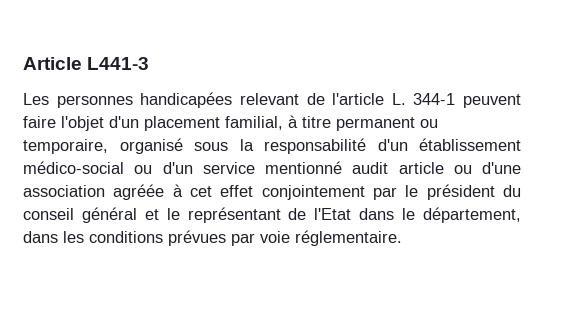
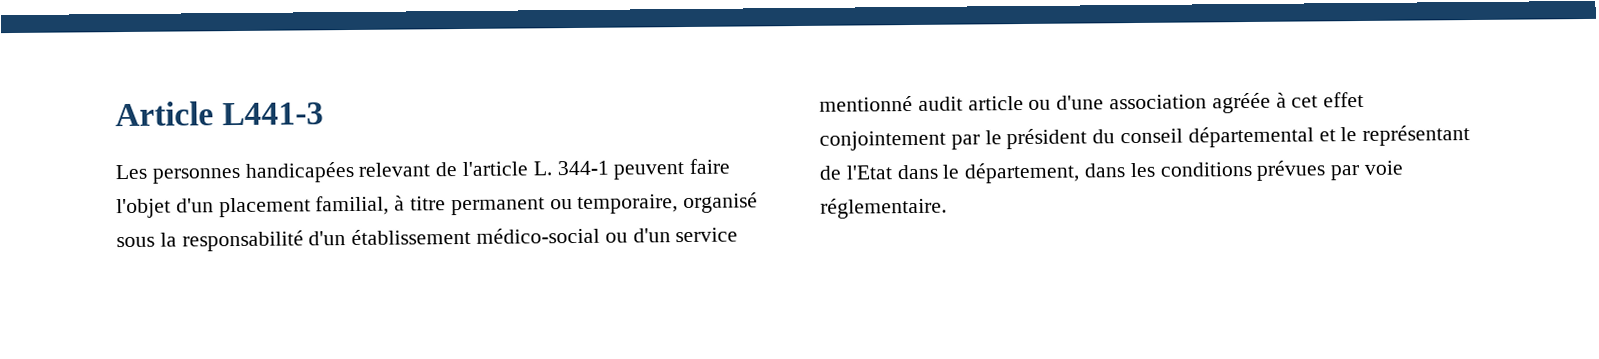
- Les personnes handicapées relevant de l'article L. 344-1 peuvent faire l'objet d'un placement familial, à titre permanent ou temporaire, organisé sous la responsabilité d'un établissement médico-social ou d'un service mentionné audit article ou d'une association agréée à cet effet conjointement par le président du conseil général et le représentant de l'Etat dans le département, dans les conditions prévues par voie réglementaire.
+ Les personnes handicapées relevant de l'article L. 344-1 peuvent faire l'objet d'un placement familial, à titre permanent ou temporaire, organisé sous la responsabilité d'un établissement médico-social ou d'un service mentionné audit article ou d'une association agréée à cet effet conjointement par le président du conseil départemental et le représentant de l'Etat dans le département, dans les conditions prévues par voie réglementaire.

